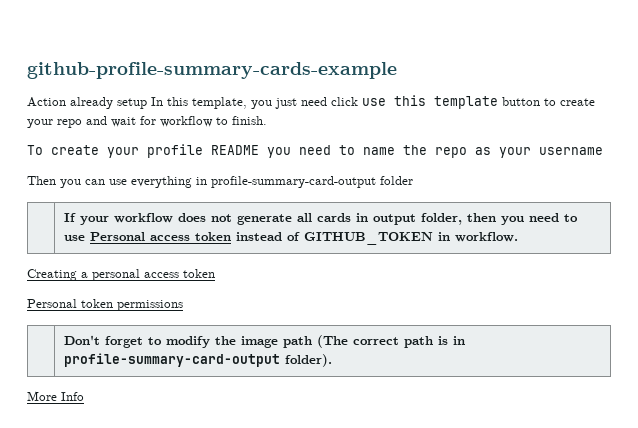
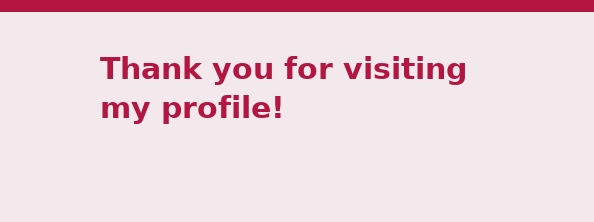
- github-profile-summary-cards-example
- Action already setup In this template, you just need click use this template button to create your repo and wait for workflow to finish.
- To create your profile README you need to name the repo as your username
- Then you can use everything in profile-summary-card-output folder
- | If your workflow does not generate all cards in output folder, then you need to use Personal access token instead of GITHUB_TOKEN in workflow.
- Creating a personal access token
- Personal token permissions
- | Don't forget to modify the image path (The correct path is in profile-summary-card-output folder).
- More Info
+ Thank you for visiting my profile!

